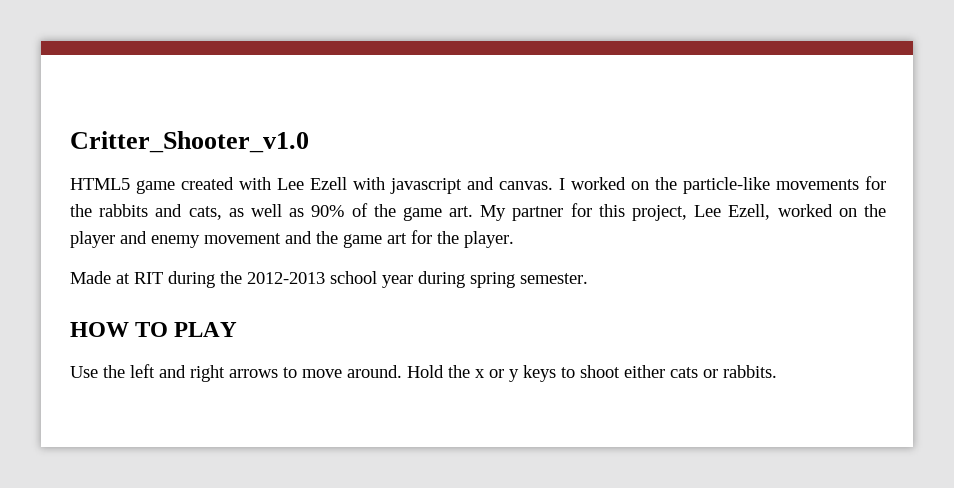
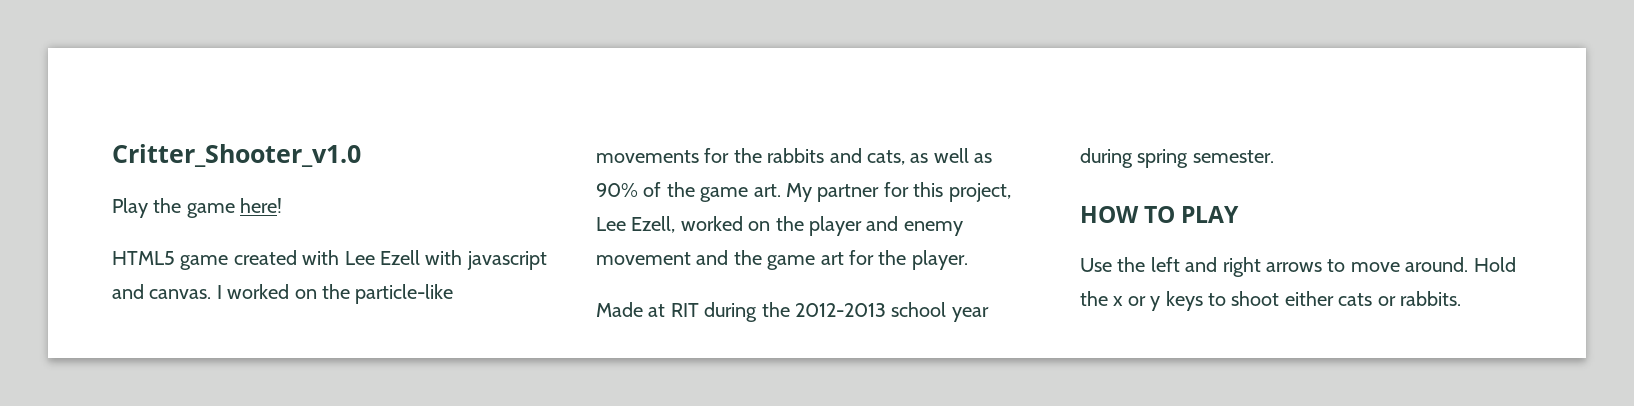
+ Play the game here!

